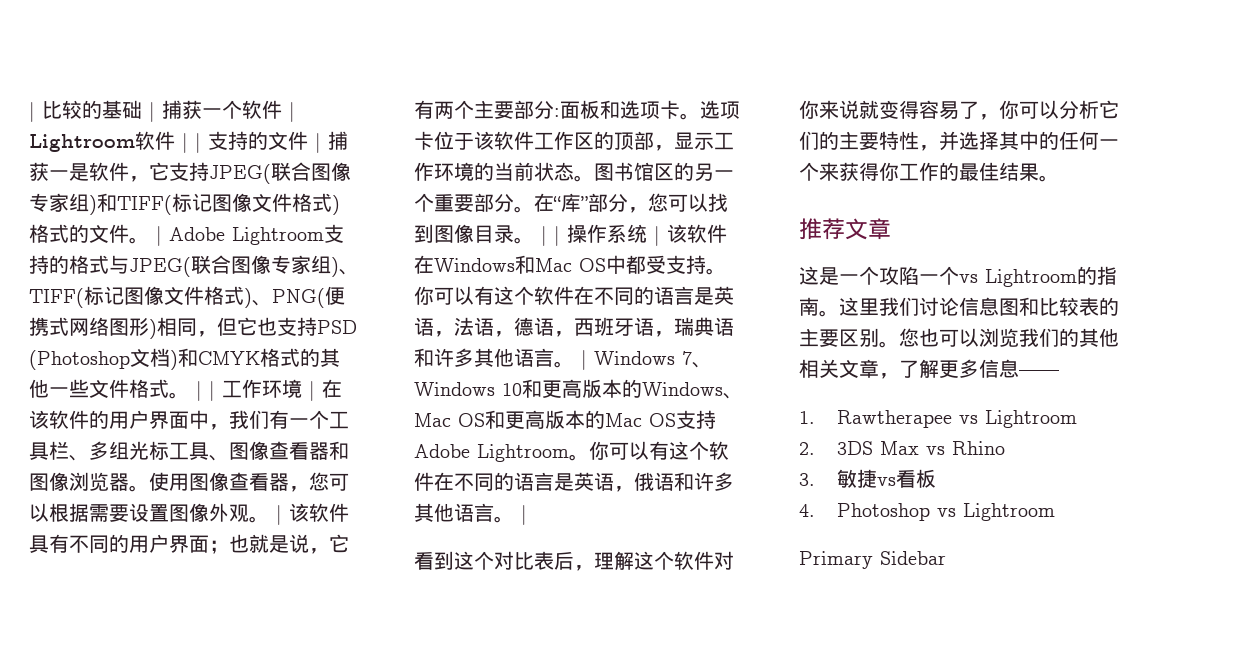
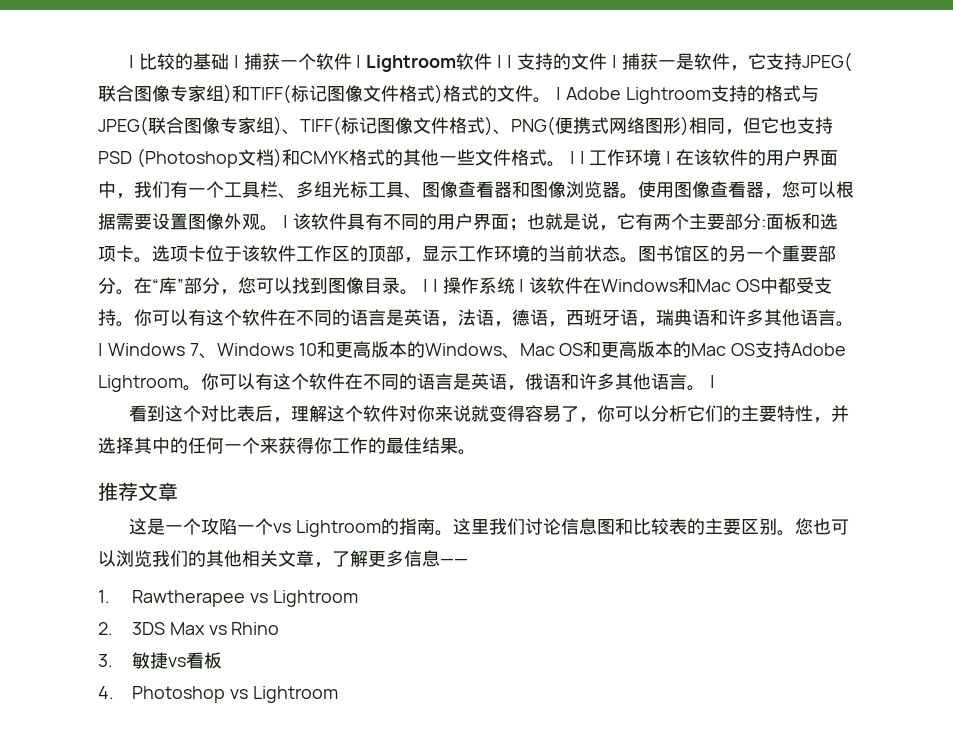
- Primary Sidebar

